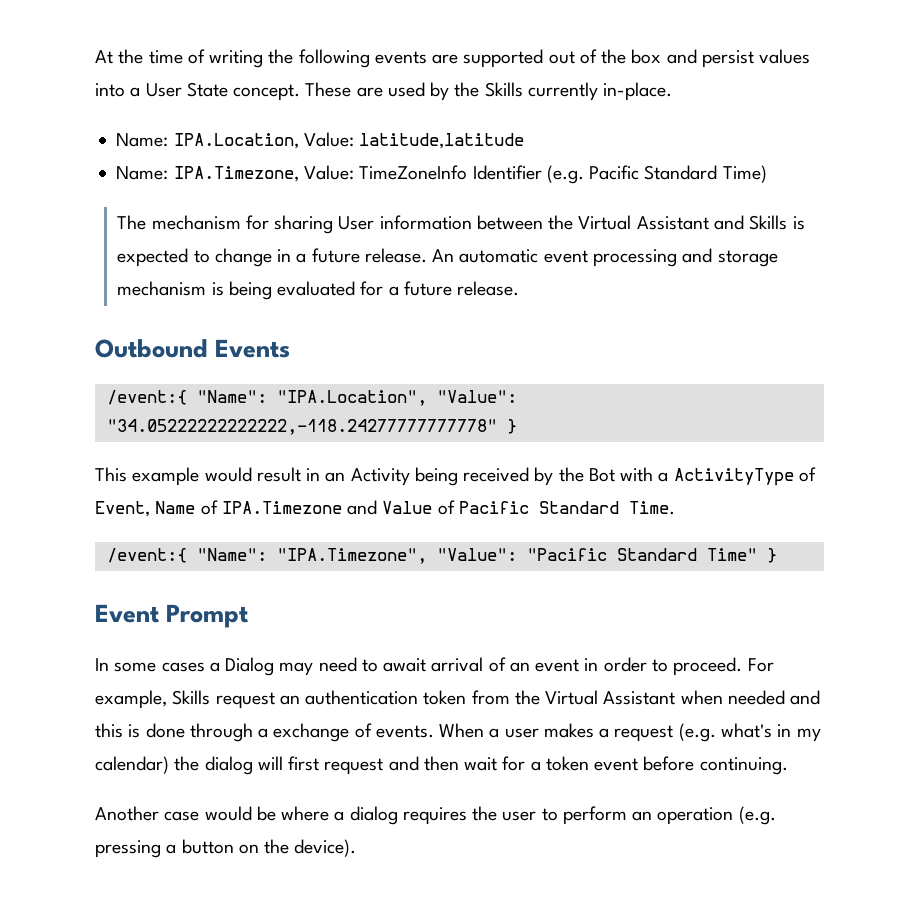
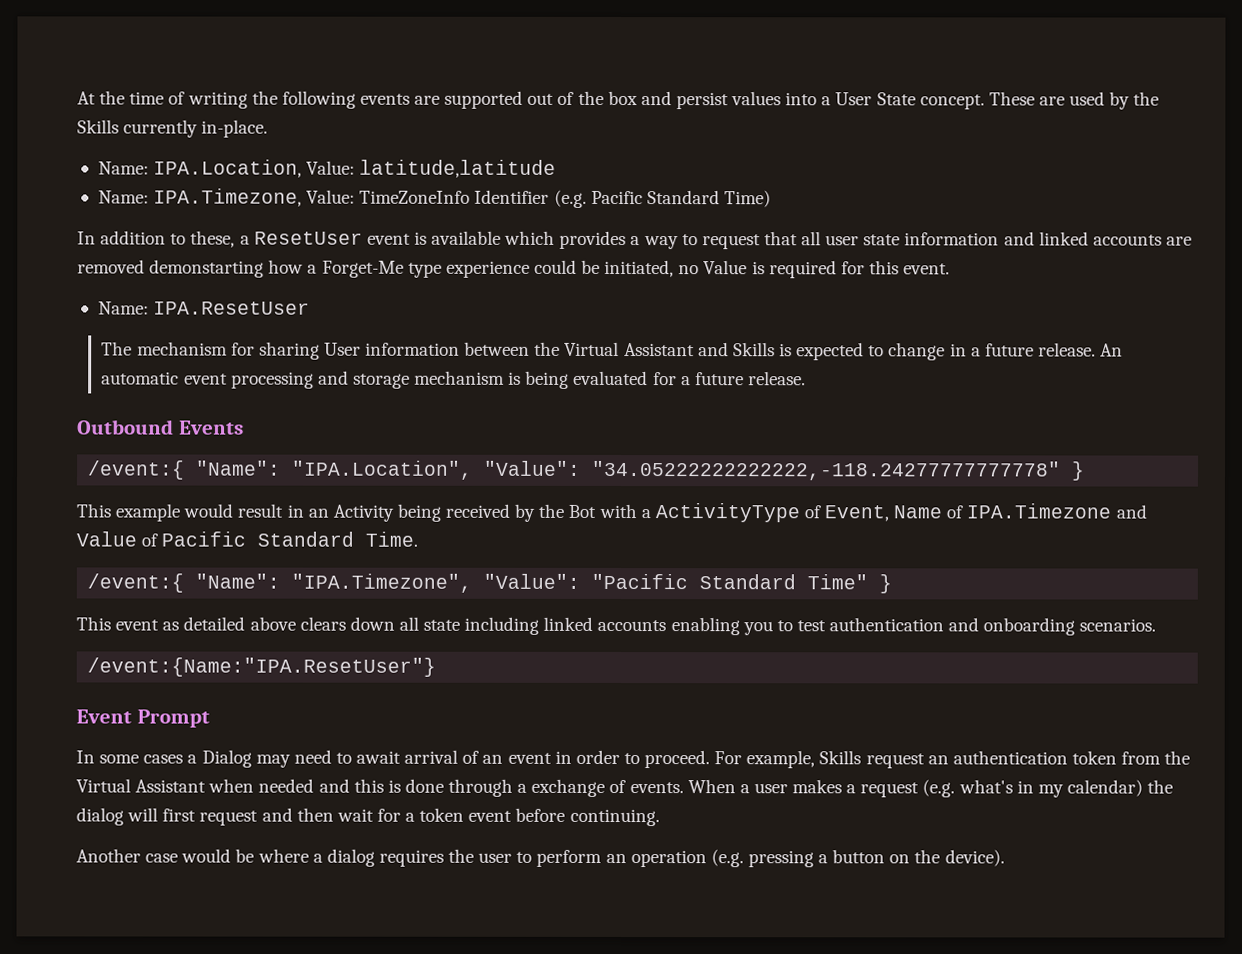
+ In addition to these, a ResetUser event is available which provides a way to request that all user state information and linked accounts are removed demonstarting how a Forget-Me type experience could be initiated, no Value is required for this event.
+ Name: IPA.ResetUser
+ This event as detailed above clears down all state including linked accounts enabling you to test authentication and onboarding scenarios.
+ /event:{Name:"IPA.ResetUser"}

